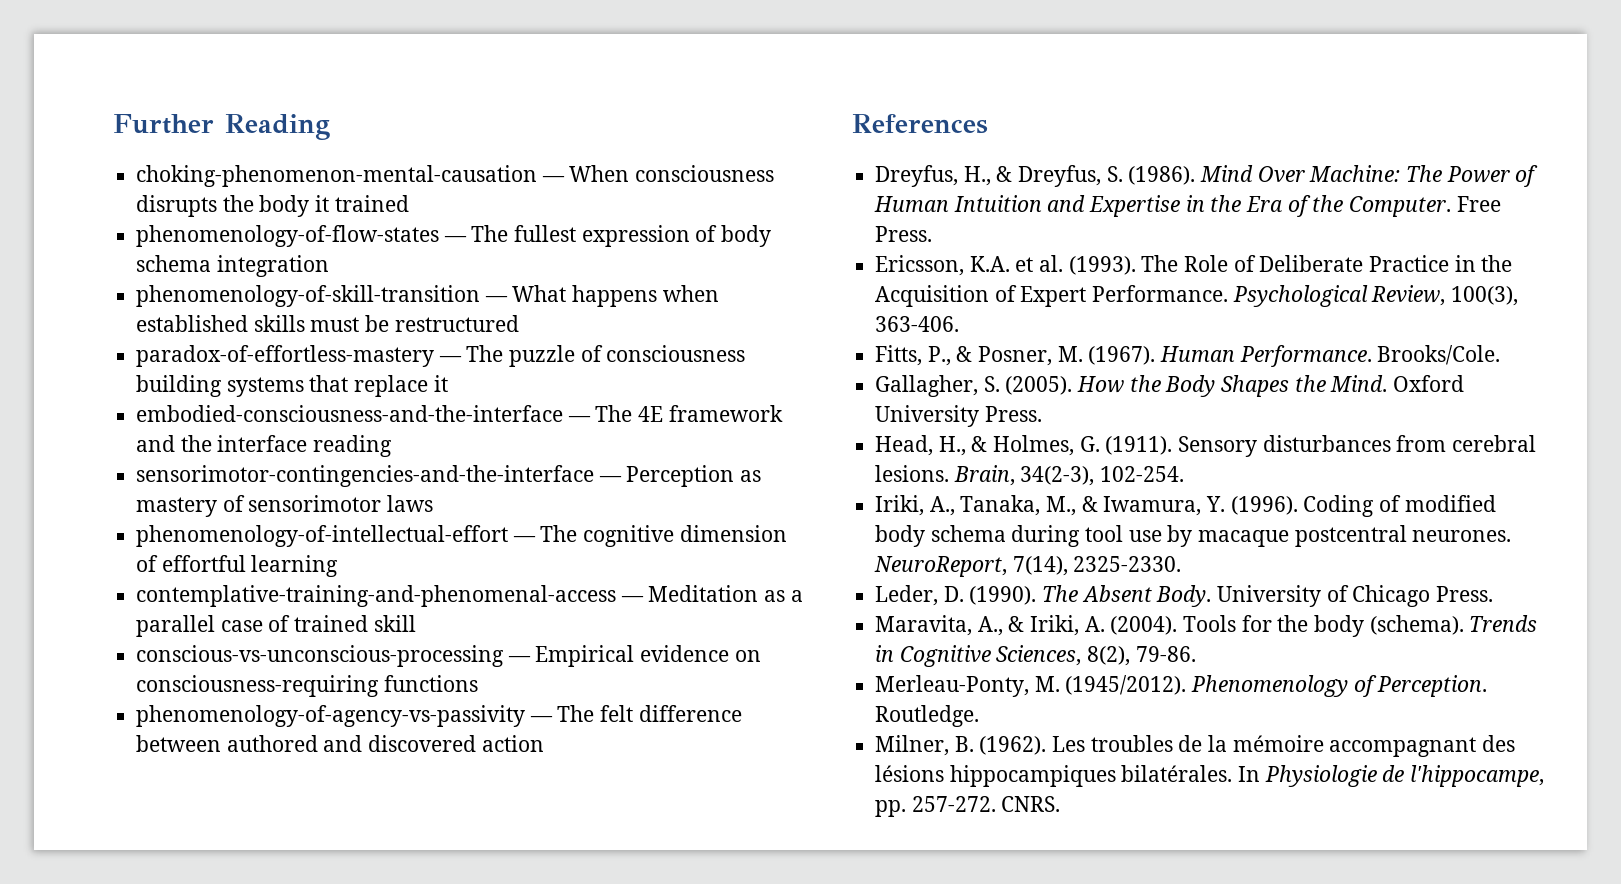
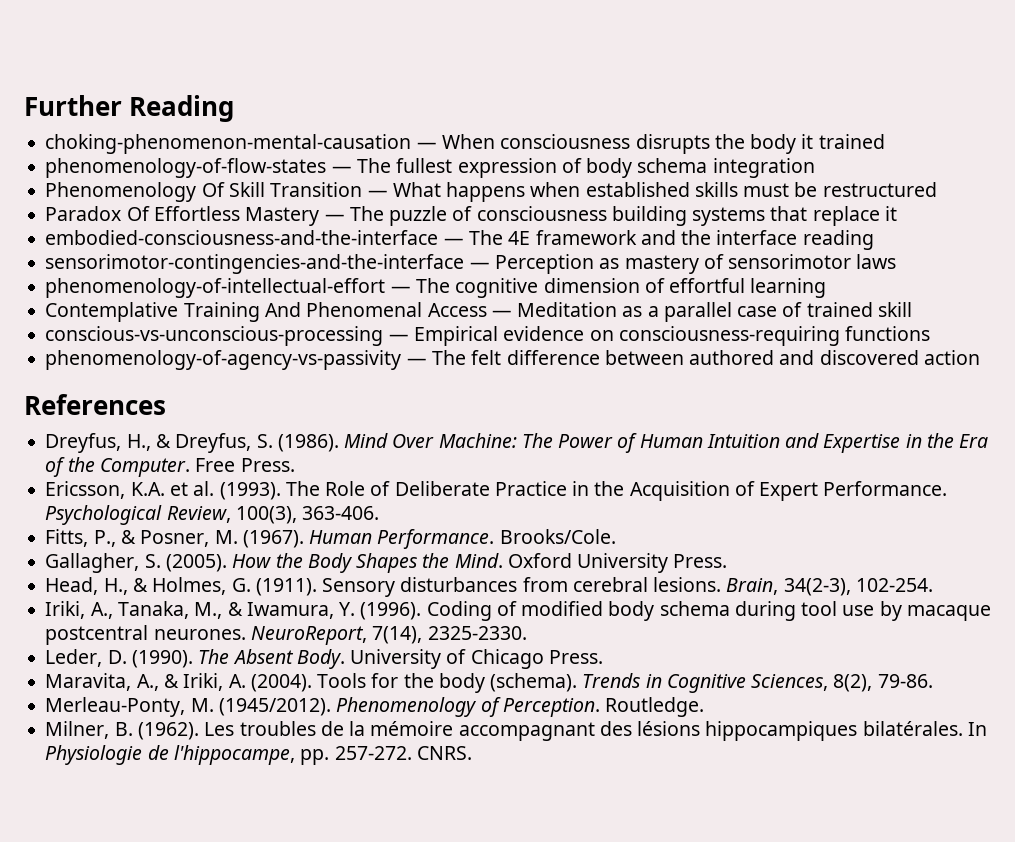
- phenomenology-of-skill-transition — What happens when established skills must be restructured
+ Phenomenology Of Skill Transition — What happens when established skills must be restructured
- paradox-of-effortless-mastery — The puzzle of consciousness building systems that replace it
+ Paradox Of Effortless Mastery — The puzzle of consciousness building systems that replace it
- contemplative-training-and-phenomenal-access — Meditation as a parallel case of trained skill
+ Contemplative Training And Phenomenal Access — Meditation as a parallel case of trained skill

